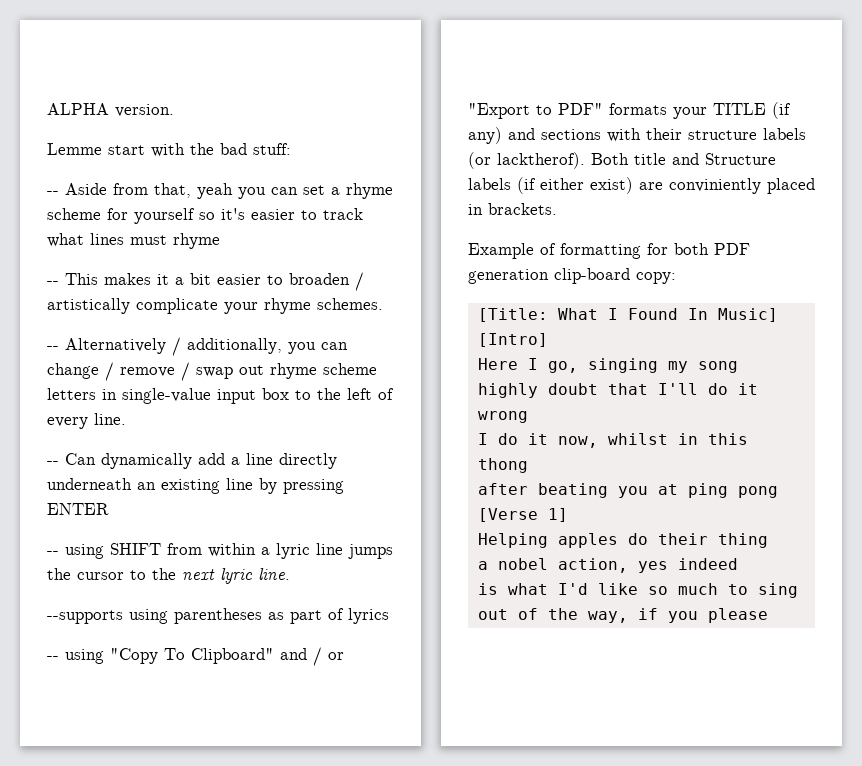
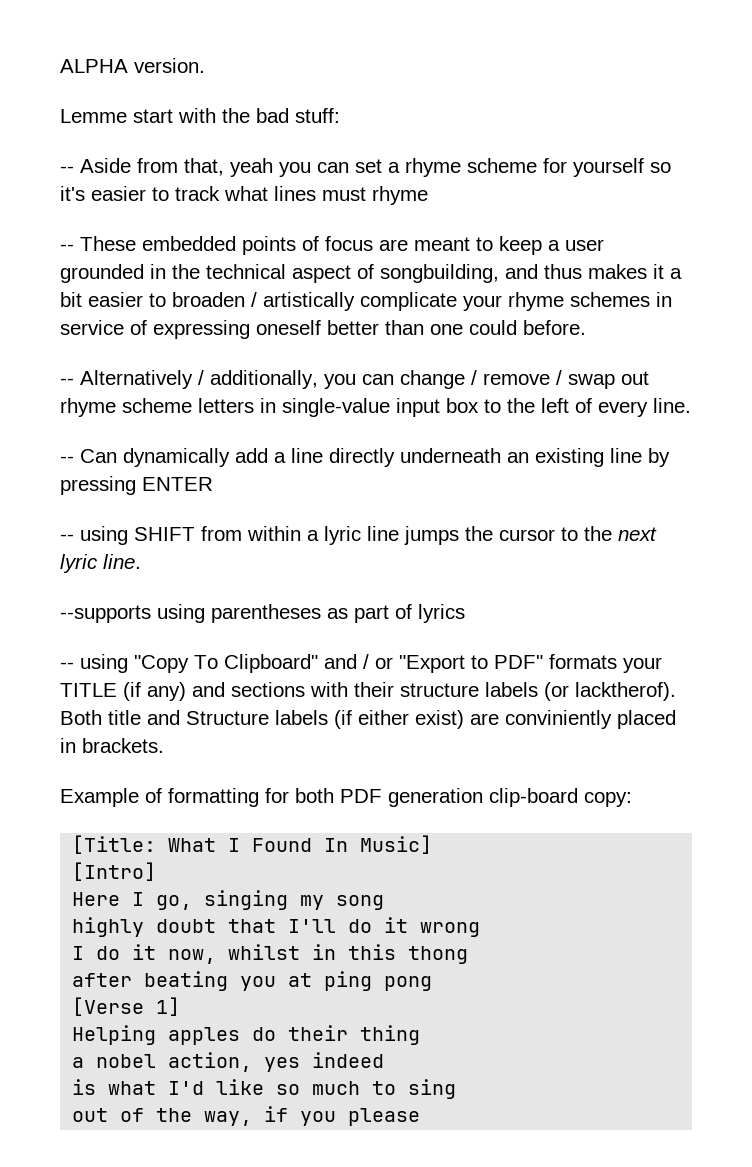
- -- This makes it a bit easier to broaden / artistically complicate your rhyme schemes.
+ -- These embedded points of focus are meant to keep a user grounded in the technical aspect of songbuilding, and thus makes it a bit easier to broaden / artistically complicate your rhyme schemes in service of expressing oneself better than one could before.

